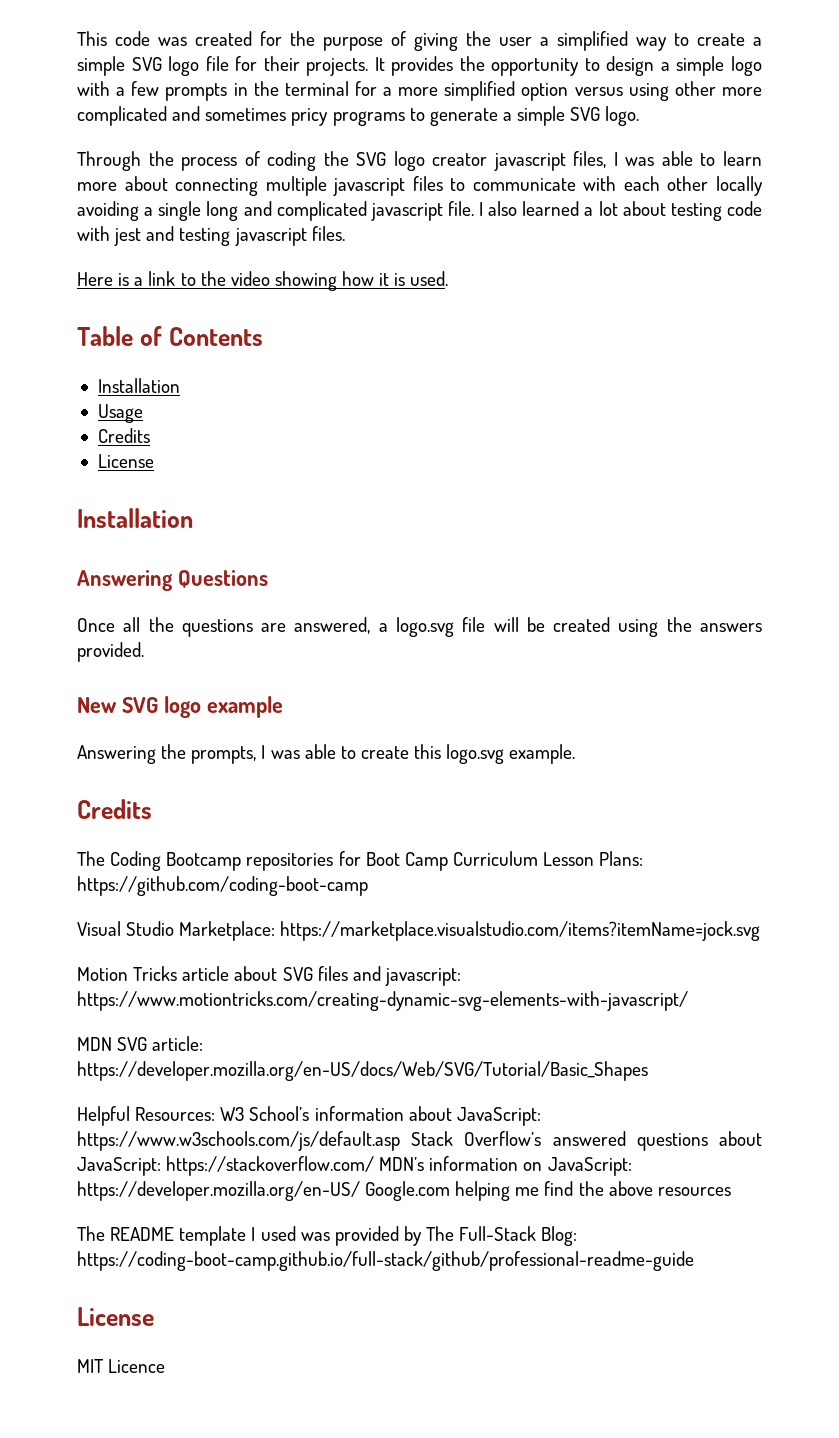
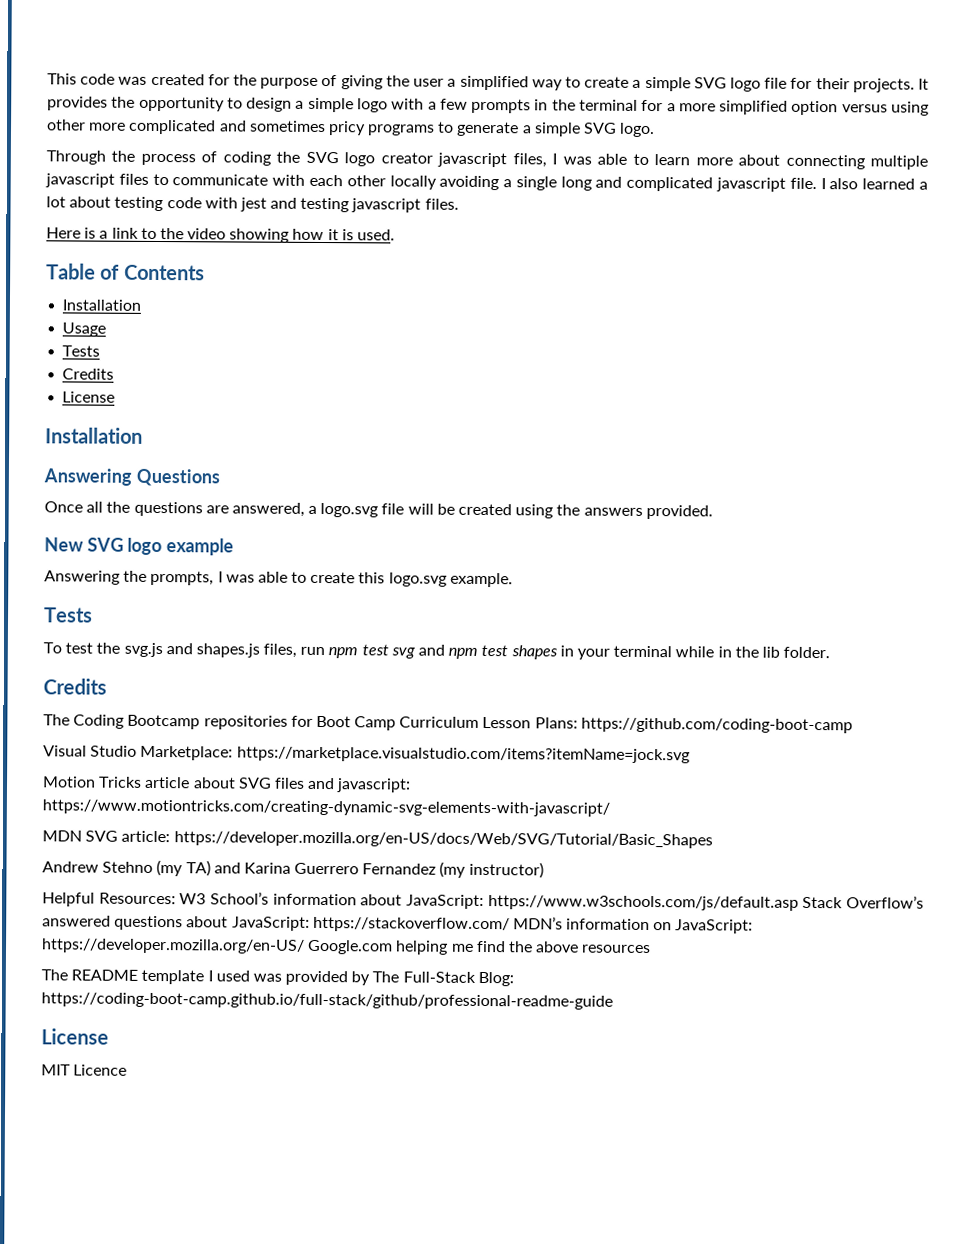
  Usage
+ Tests
  Answering the prompts, I was able to create this logo.svg example.
+ Tests
+ To test the svg.js and shapes.js files, run npm test svg and npm test shapes in your terminal while in the lib folder.
+ Andrew Stehno (my TA) and Karina Guerrero Fernandez (my instructor)

